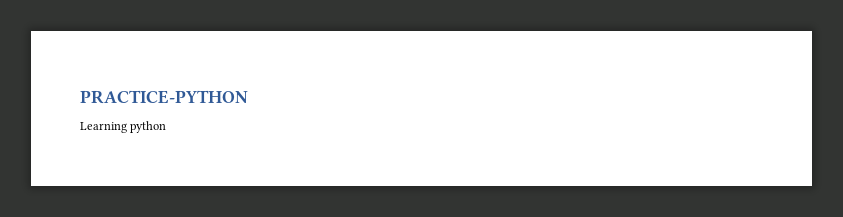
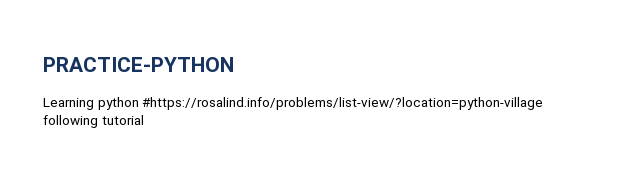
- Learning python
+ Learning python #https://rosalind.info/problems/list-view/?location=python-village following tutorial

